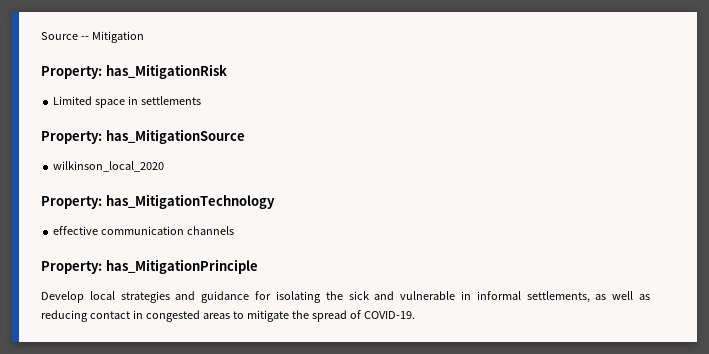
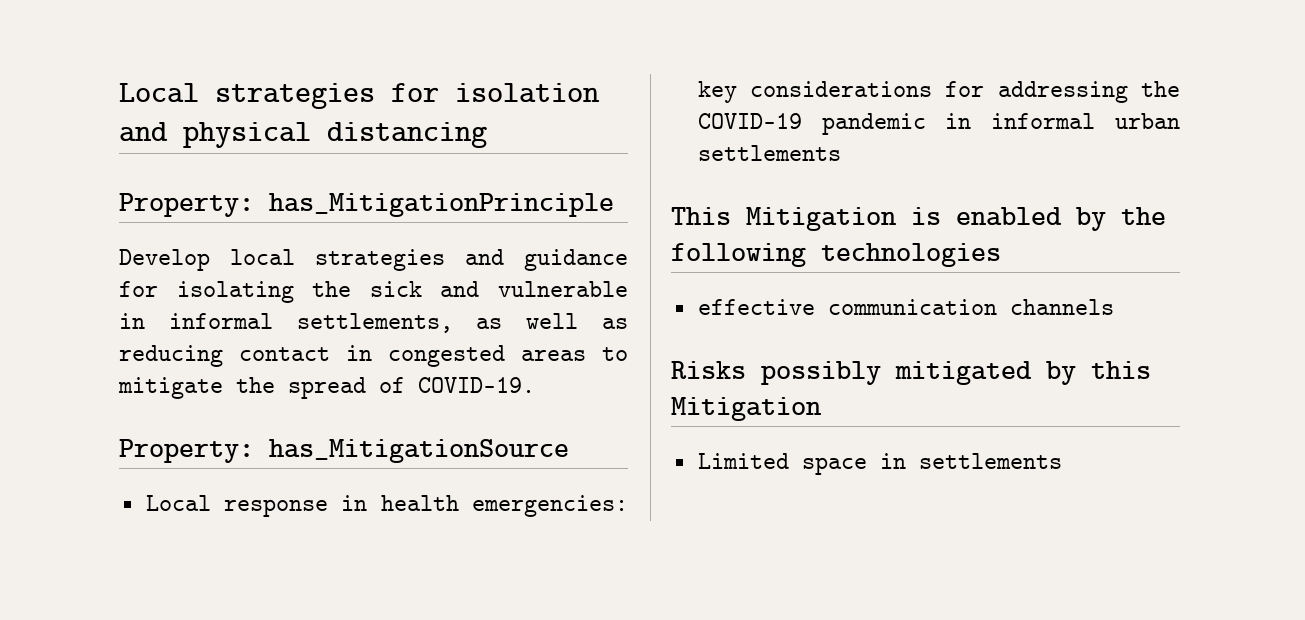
- Source -- Mitigation
- Property: has_MitigationRisk
- Limited space in settlements
- Property: has_MitigationSource
- wilkinson_local_2020
- Property: has_MitigationTechnology
- effective communication channels
+ Local strategies for isolation and physical distancing
+ Property: has_MitigationSource
+ Local response in health emergencies: key considerations for addressing the COVID-19 pandemic in informal urban settlements
+ This Mitigation is enabled by the following technologies
+ effective communication channels
+ Risks possibly mitigated by this Mitigation
+ Limited space in settlements

